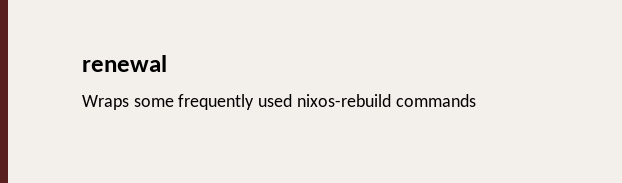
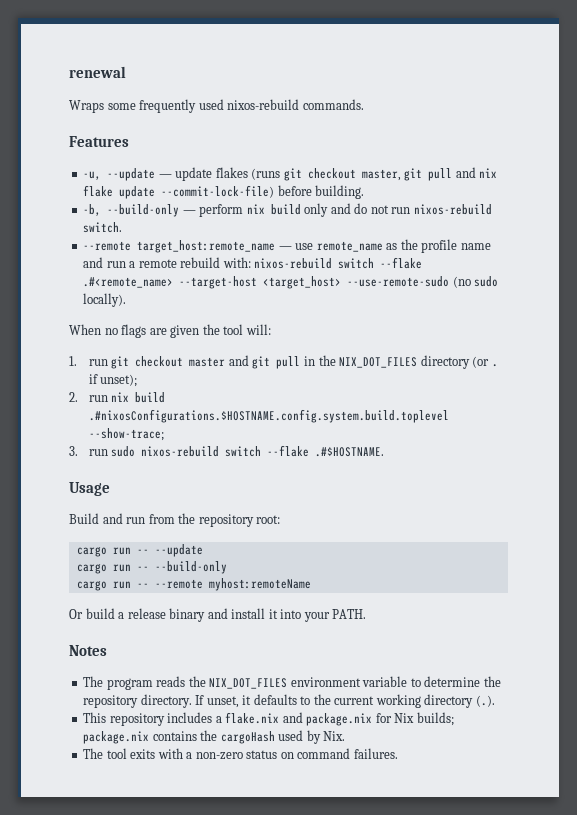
- Wraps some frequently used nixos-rebuild commands
+ Wraps some frequently used nixos-rebuild commands.
+ Features
+ -u, --update — update flakes (runs git checkout master, git pull and nix flake update --commit-lock-file) before building.
+ -b, --build-only — perform nix build only and do not run nixos-rebuild switch.
+ --remote target_host:remote_name — use remote_name as the profile name and run a remote rebuild with: nixos-rebuild switch --flake .#<remote_name> --target-host <target_host> --use-remote-sudo (no sudo locally).
+ When no flags are given the tool will:
+ 1. run git checkout master and git pull in the NIX_DOT_FILES directory (or . if unset);
+ 2. run nix build .#nixosConfigurations.$HOSTNAME.config.system.build.toplevel --show-trace;
+ 3. run sudo nixos-rebuild switch --flake .#$HOSTNAME.
+ Usage
+ Build and run from the repository root:
+ cargo run -- --update
+ cargo run -- --build-only
+ cargo run -- --remote myhost:remoteName
+ Or build a release binary and install it into your PATH.
+ Notes
+ The program reads the NIX_DOT_FILES environment variable to determine the repository directory. If unset, it defaults to the current working directory (.).
+ This repository includes a flake.nix and package.nix for Nix builds; package.nix contains the cargoHash used by Nix.
+ The tool exits with a non-zero status on command failures.

